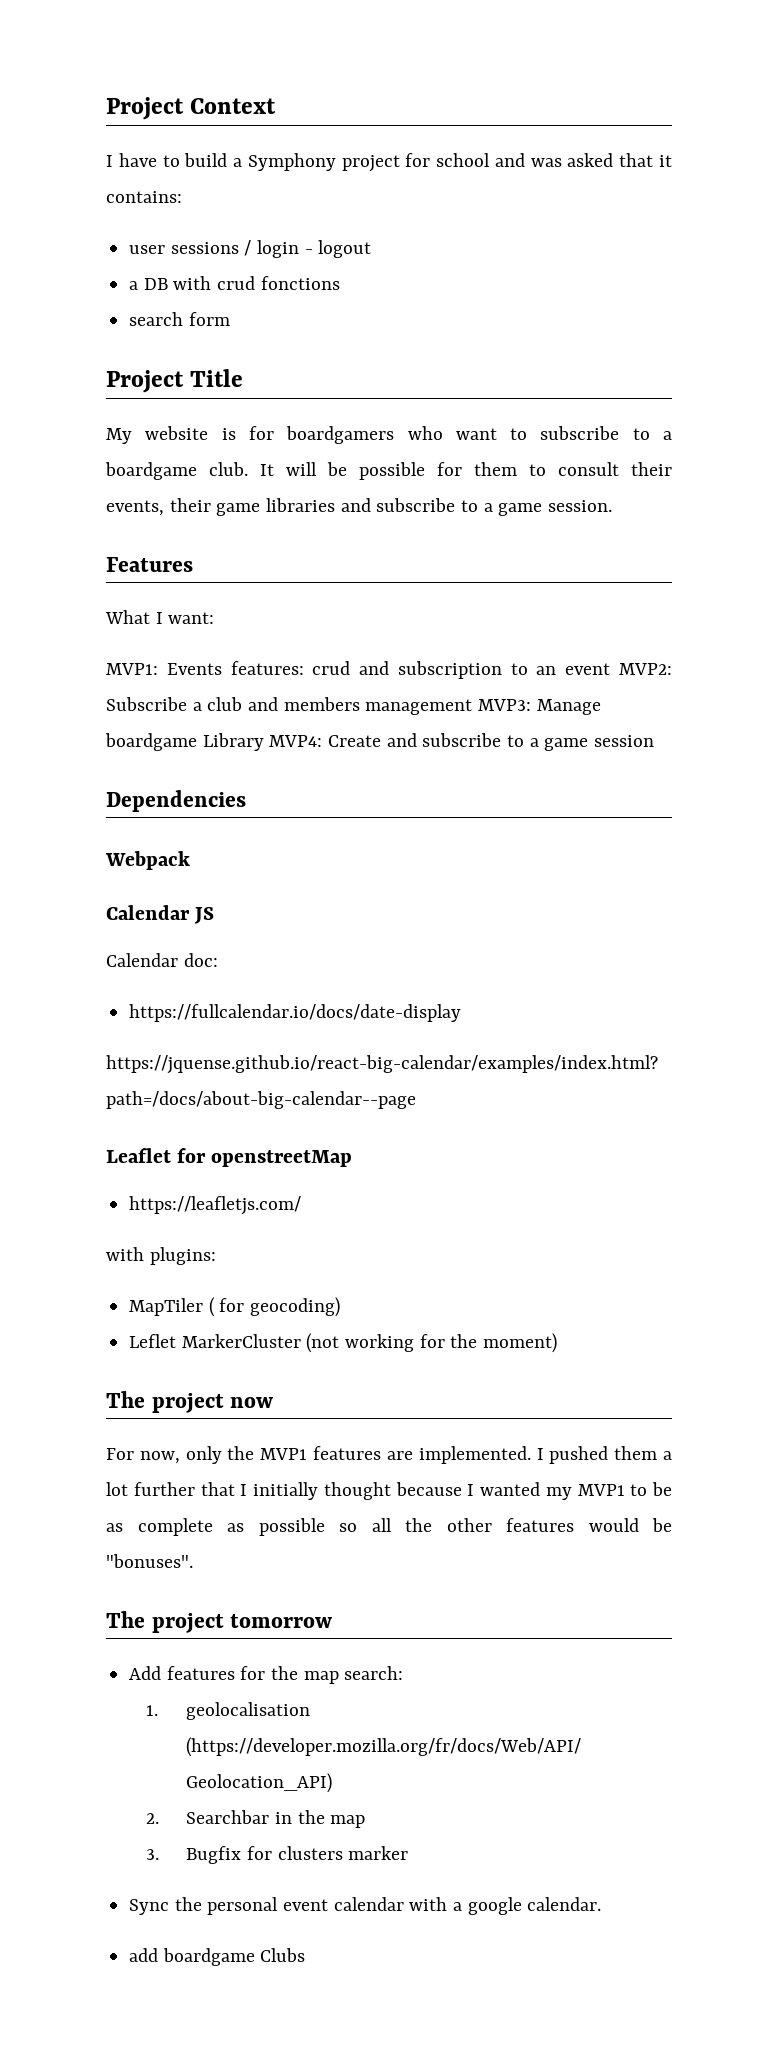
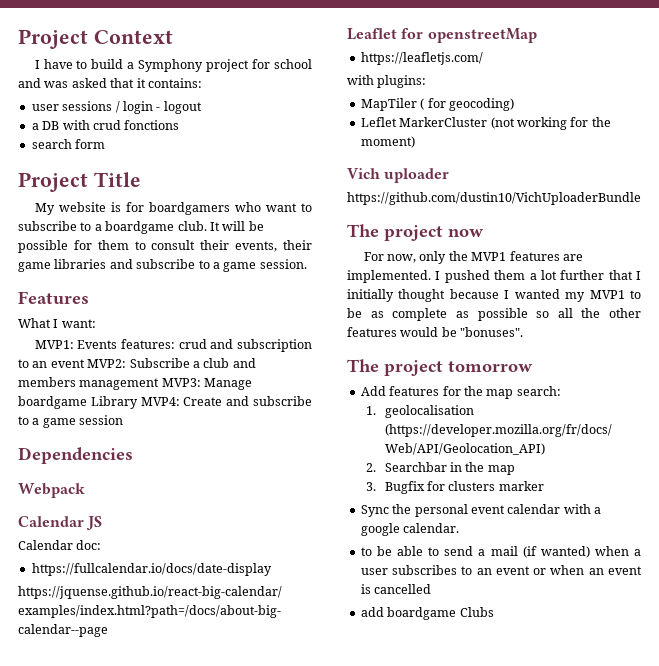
+ Vich uploader
+ https://github.com/dustin10/VichUploaderBundle
+ to be able to send a mail (if wanted) when a user subscribes to an event or when an event is cancelled

